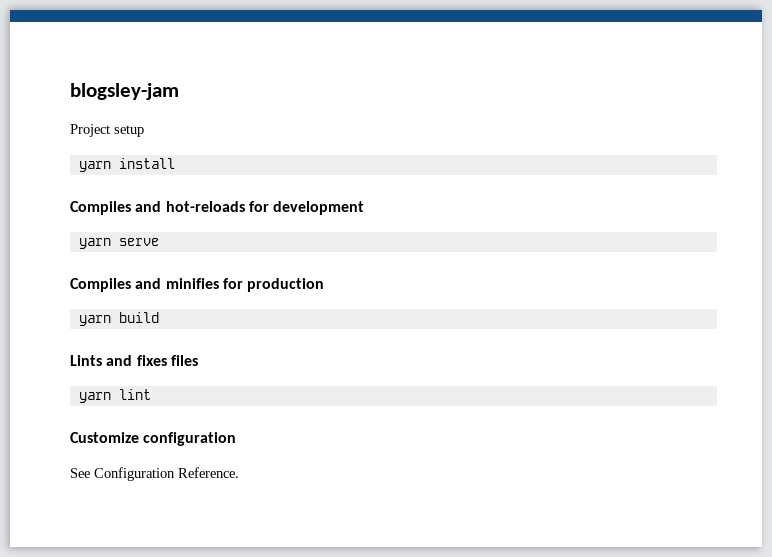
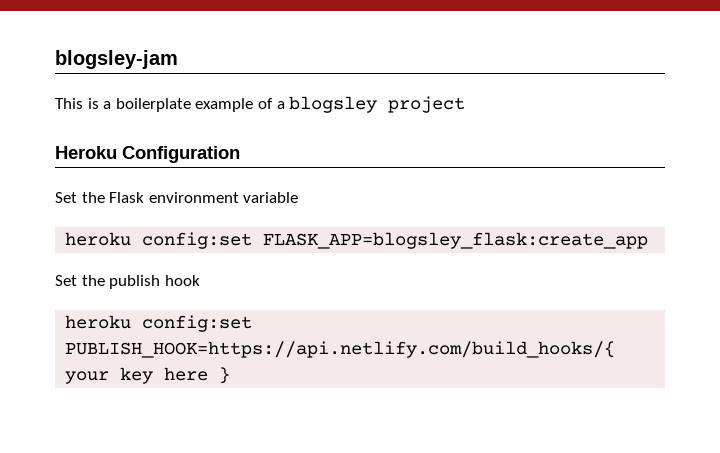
- Project setup
- yarn install
- Compiles and hot-reloads for development
- yarn serve
- Compiles and minifies for production
- yarn build
- Lints and fixes files
- yarn lint
- Customize configuration
- See Configuration Reference.
+ This is a boilerplate example of a blogsley project
+ Heroku Configuration
+ Set the Flask environment variable
+ heroku config:set FLASK_APP=blogsley_flask:create_app
+ Set the publish hook
+ heroku config:set PUBLISH_HOOK=https://api.netlify.com/build_hooks/{ your key here }

